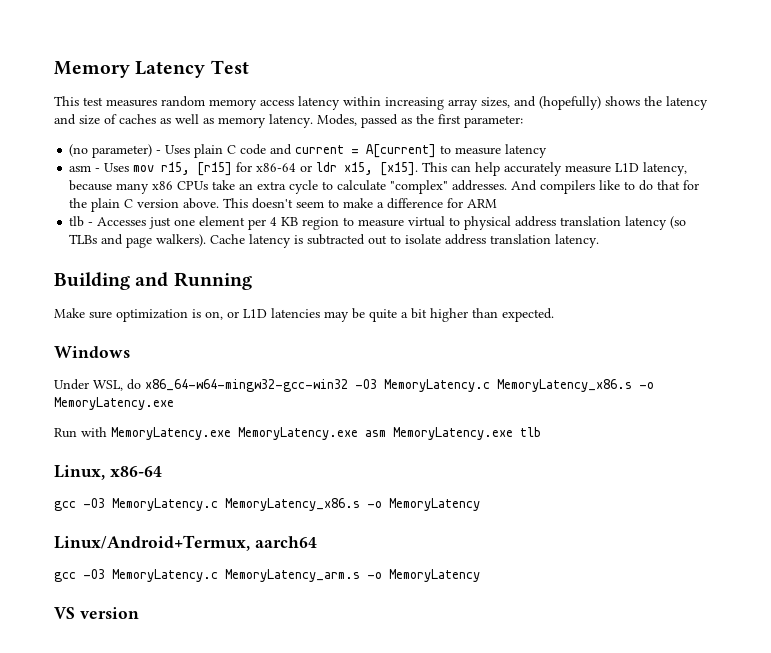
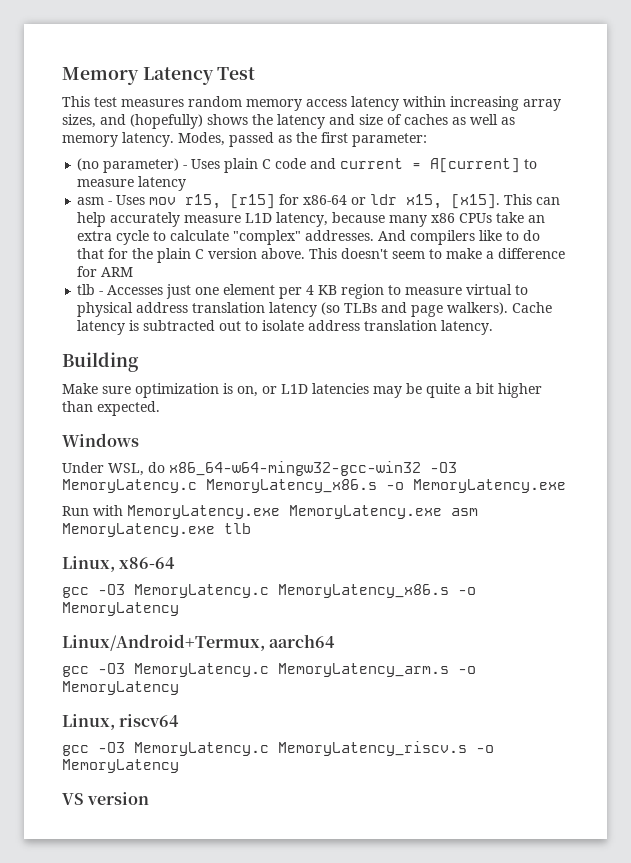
- Building and Running
+ Building
+ Linux, riscv64
+ gcc -O3 MemoryLatency.c MemoryLatency_riscv.s -o MemoryLatency

